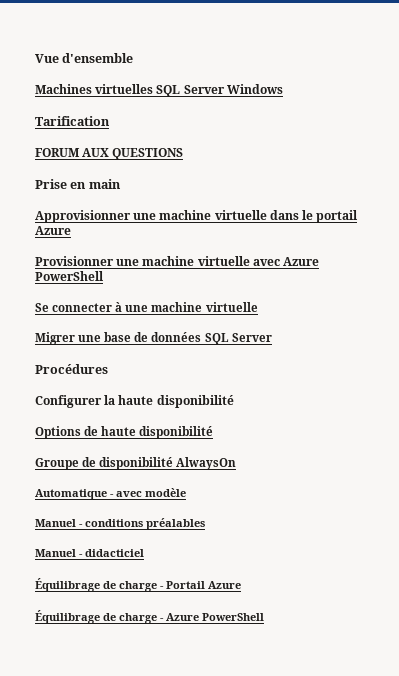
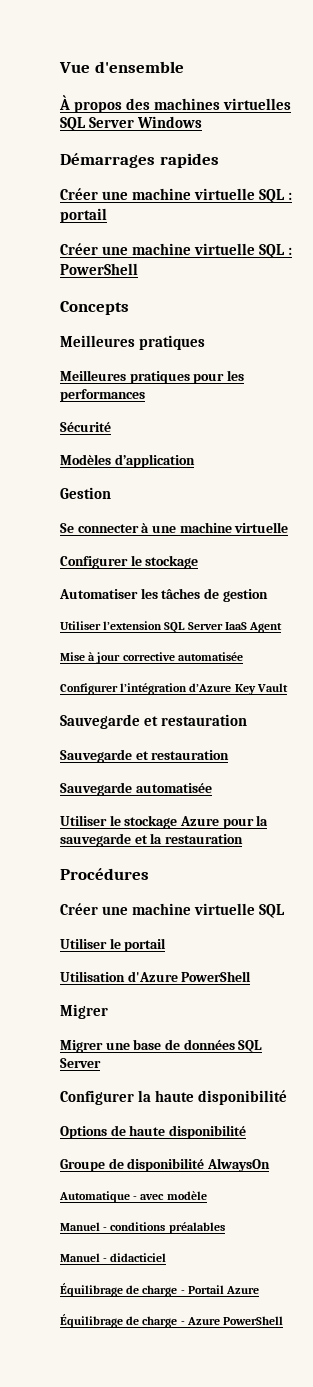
- Machines virtuelles SQL Server Windows
+ À propos des machines virtuelles SQL Server Windows
- Tarification
- FORUM AUX QUESTIONS
- Prise en main
- Approvisionner une machine virtuelle dans le portail Azure
- Provisionner une machine virtuelle avec Azure PowerShell
+ Démarrages rapides
+ Créer une machine virtuelle SQL : portail
+ Créer une machine virtuelle SQL : PowerShell
+ Concepts
+ Meilleures pratiques
+ Meilleures pratiques pour les performances
+ Sécurité
+ Modèles d’application
+ Gestion
+ Configurer le stockage
+ Automatiser les tâches de gestion
+ Utiliser l’extension SQL Server IaaS Agent
+ Mise à jour corrective automatisée
+ Configurer l’intégration d’Azure Key Vault
+ Sauvegarde et restauration
+ Sauvegarde et restauration
+ Sauvegarde automatisée
+ Utiliser le stockage Azure pour la sauvegarde et la restauration
+ Procédures
+ Créer une machine virtuelle SQL
+ Utiliser le portail
+ Utilisation d'Azure PowerShell
+ Migrer
- Procédures

